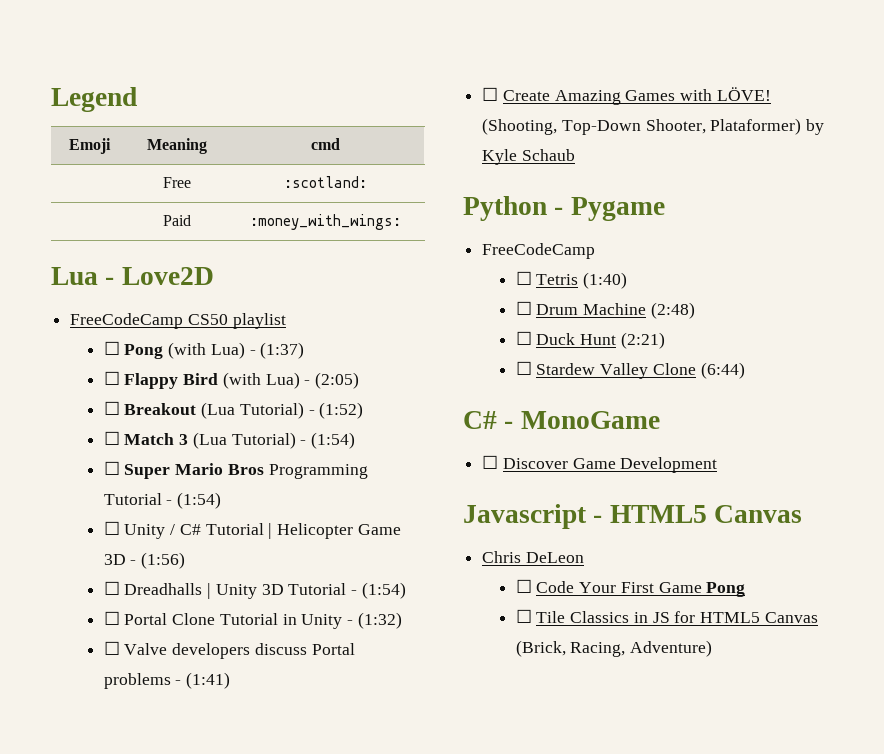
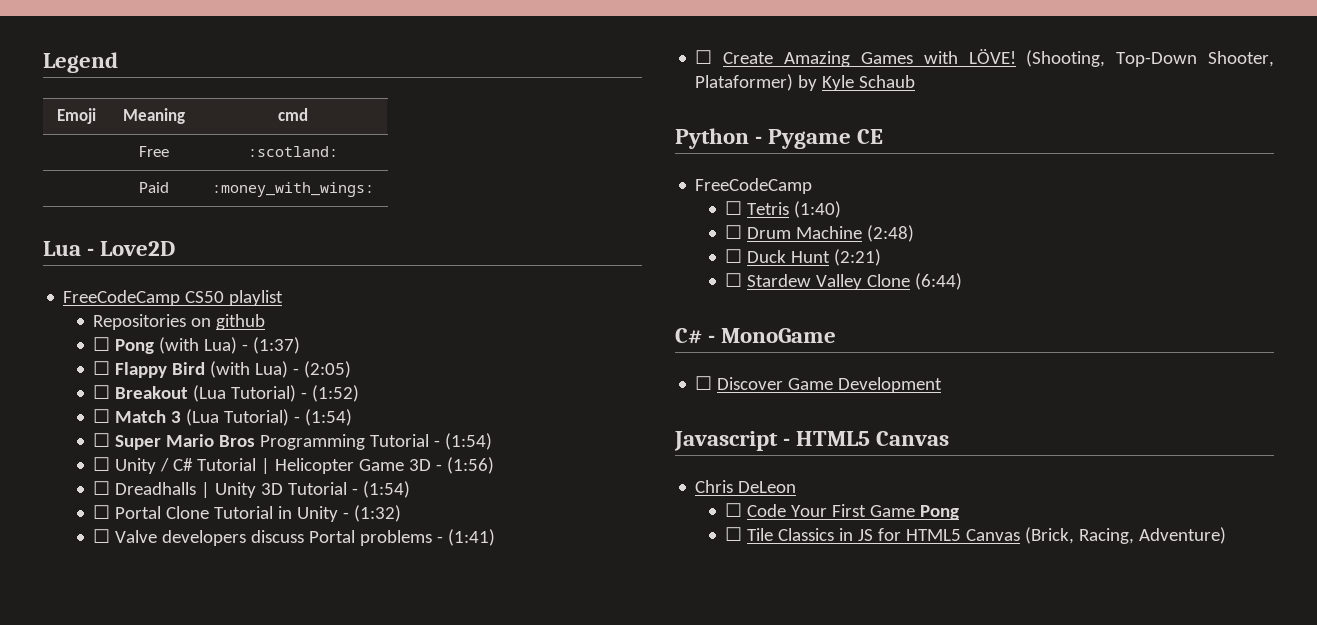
+ Repositories on github
- Python - Pygame
+ Python - Pygame CE

